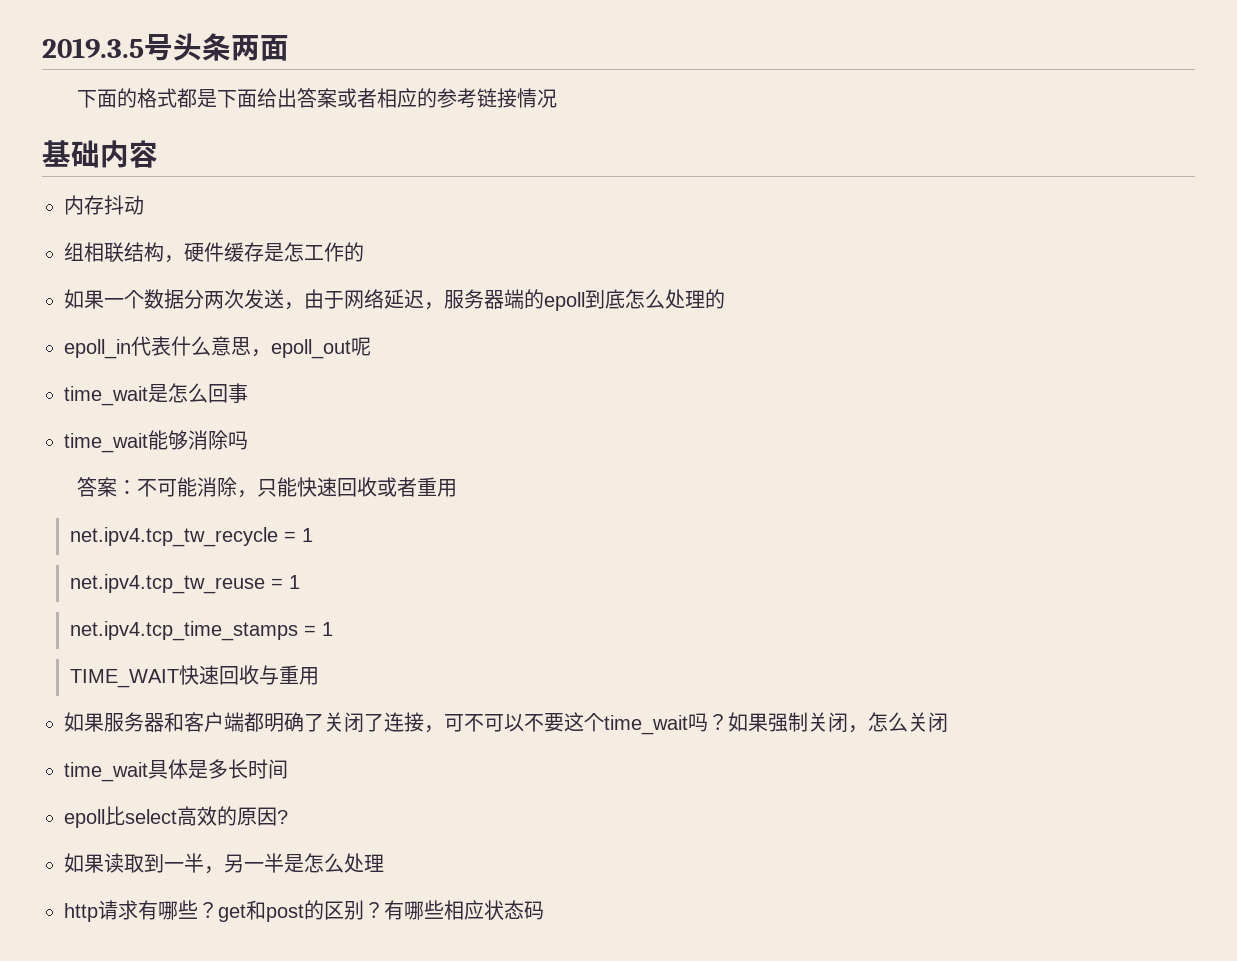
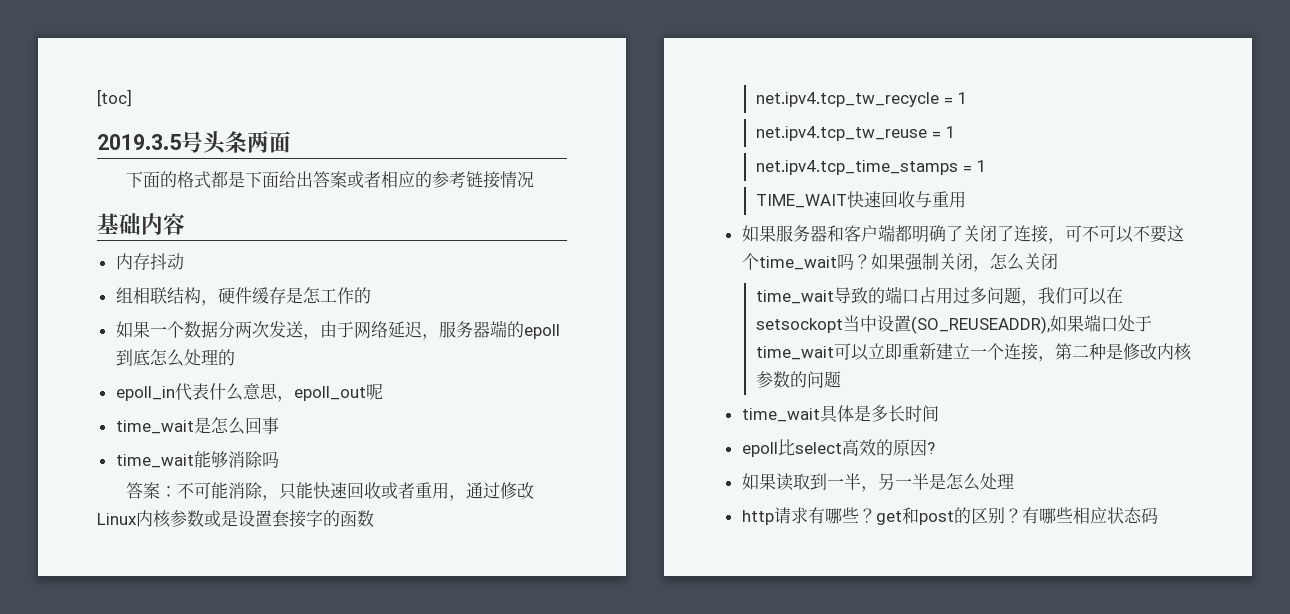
+ [toc]
- 答案：不可能消除，只能快速回收或者重用
+ 答案：不可能消除，只能快速回收或者重用，通过修改Linux内核参数或是设置套接字的函数
+ time_wait导致的端口占用过多问题，我们可以在setsockopt当中设置(SO_REUSEADDR),如果端口处于time_wait可以立即重新建立一个连接，第二种是修改内核参数的问题

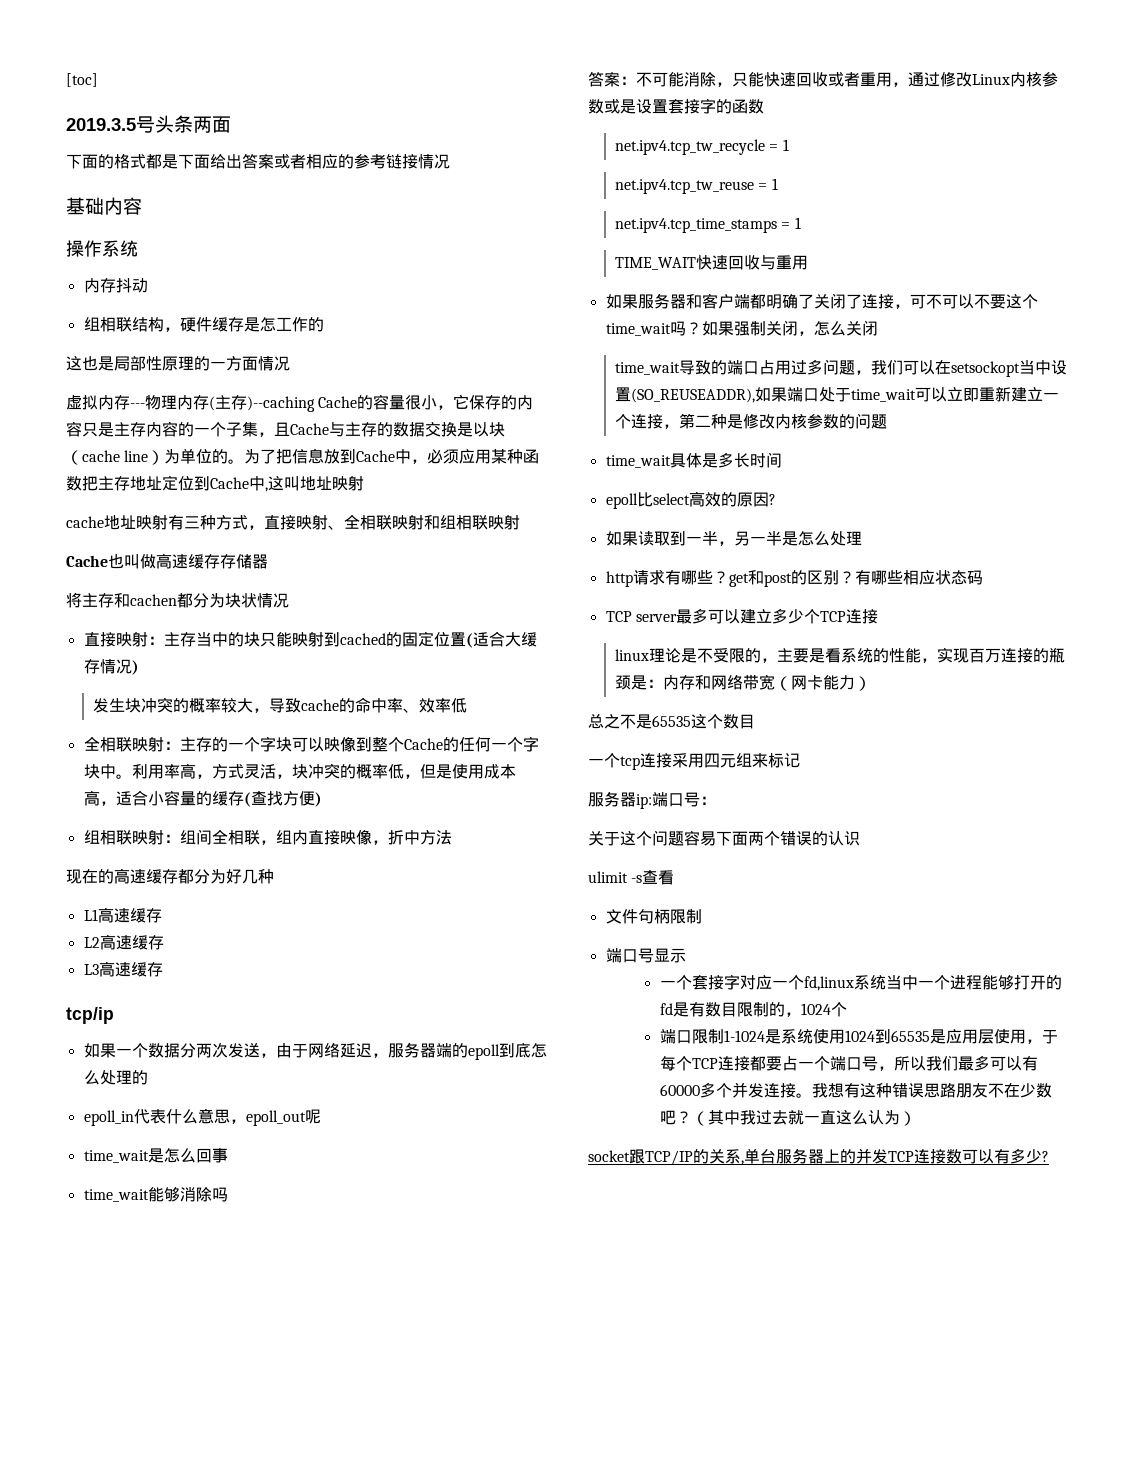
+ 操作系统
+ 这也是局部性原理的一方面情况
+ 虚拟内存---物理内存(主存)--caching Cache的容量很小，它保存的内容只是主存内容的一个子集，且Cache与主存的数据交换是以块（cache line）为单位的。为了把信息放到Cache中，必须应用某种函数把主存地址定位到Cache中,这叫地址映射
+ cache地址映射有三种方式，直接映射、全相联映射和组相联映射
+ Cache也叫做高速缓存存储器
+ 将主存和cachen都分为块状情况
+ 直接映射：主存当中的块只能映射到cached的固定位置(适合大缓存情况)
+ 发生块冲突的概率较大，导致cache的命中率、效率低
+ 全相联映射：主存的一个字块可以映像到整个Cache的任何一个字块中。利用率高，方式灵活，块冲突的概率低，但是使用成本高，适合小容量的缓存(查找方便)
+ 组相联映射：组间全相联，组内直接映像，折中方法
+ 现在的高速缓存都分为好几种
+ L1高速缓存
+ L2高速缓存
+ L3高速缓存
+ tcp/ip
+ TCP server最多可以建立多少个TCP连接
+ linux理论是不受限的，主要是看系统的性能，实现百万连接的瓶颈是：内存和网络带宽（网卡能力）
+ 总之不是65535这个数目
+ 一个tcp连接采用四元组来标记
+ 服务器ip:端口号：
+ 关于这个问题容易下面两个错误的认识
+ ulimit -s查看
+ 文件句柄限制
+ 端口号显示
+ 一个套接字对应一个fd,linux系统当中一个进程能够打开的fd是有数目限制的，1024个
+ 端口限制1-1024是系统使用1024到65535是应用层使用，于每个TCP连接都要占一个端口号，所以我们最多可以有60000多个并发连接。我想有这种错误思路朋友不在少数吧？（其中我过去就一直这么认为）
+ socket跟TCP/IP的关系,单台服务器上的并发TCP连接数可以有多少?

